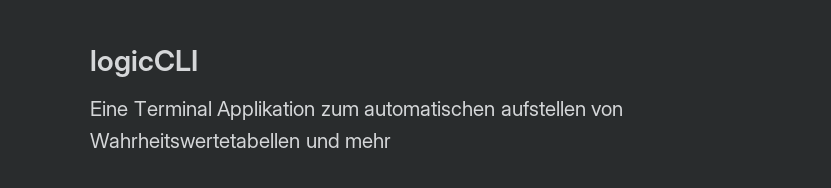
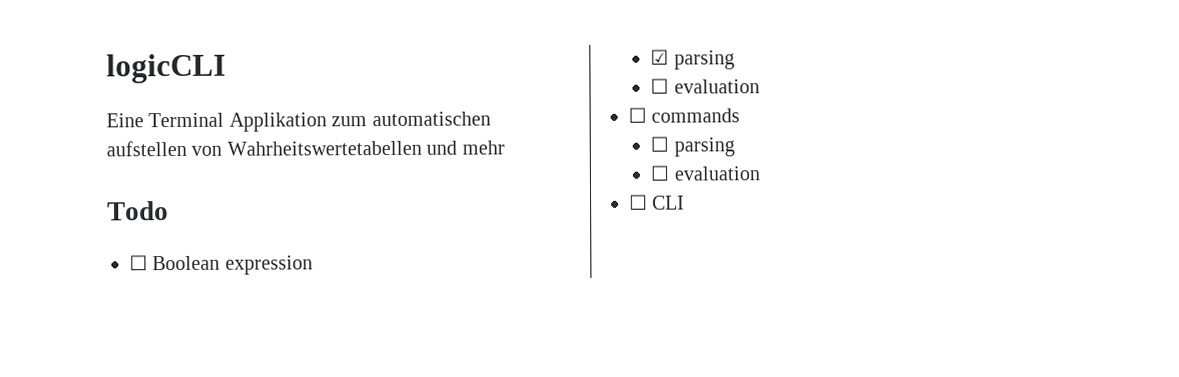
+ Todo
+ ☐ Boolean expression
+ ☑ parsing
+ ☐ evaluation
+ ☐ commands
+ ☐ parsing
+ ☐ evaluation
+ ☐ CLI

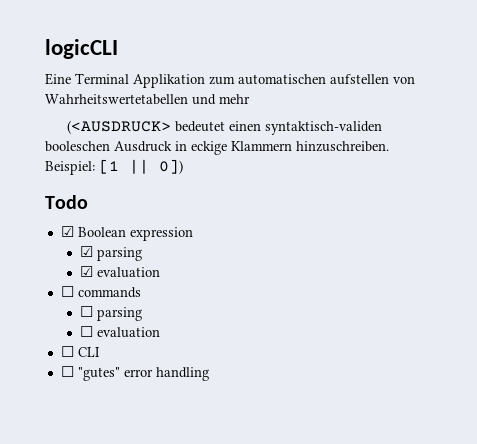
+ (<AUSDRUCK> bedeutet einen syntaktisch-validen booleschen Ausdruck in eckige Klammern hinzuschreiben. Beispiel: [1 || 0])
- ☐ Boolean expression
+ ☑ Boolean expression
  ☑ parsing
- ☐ evaluation
+ ☑ evaluation
+ ☐ "gutes" error handling

